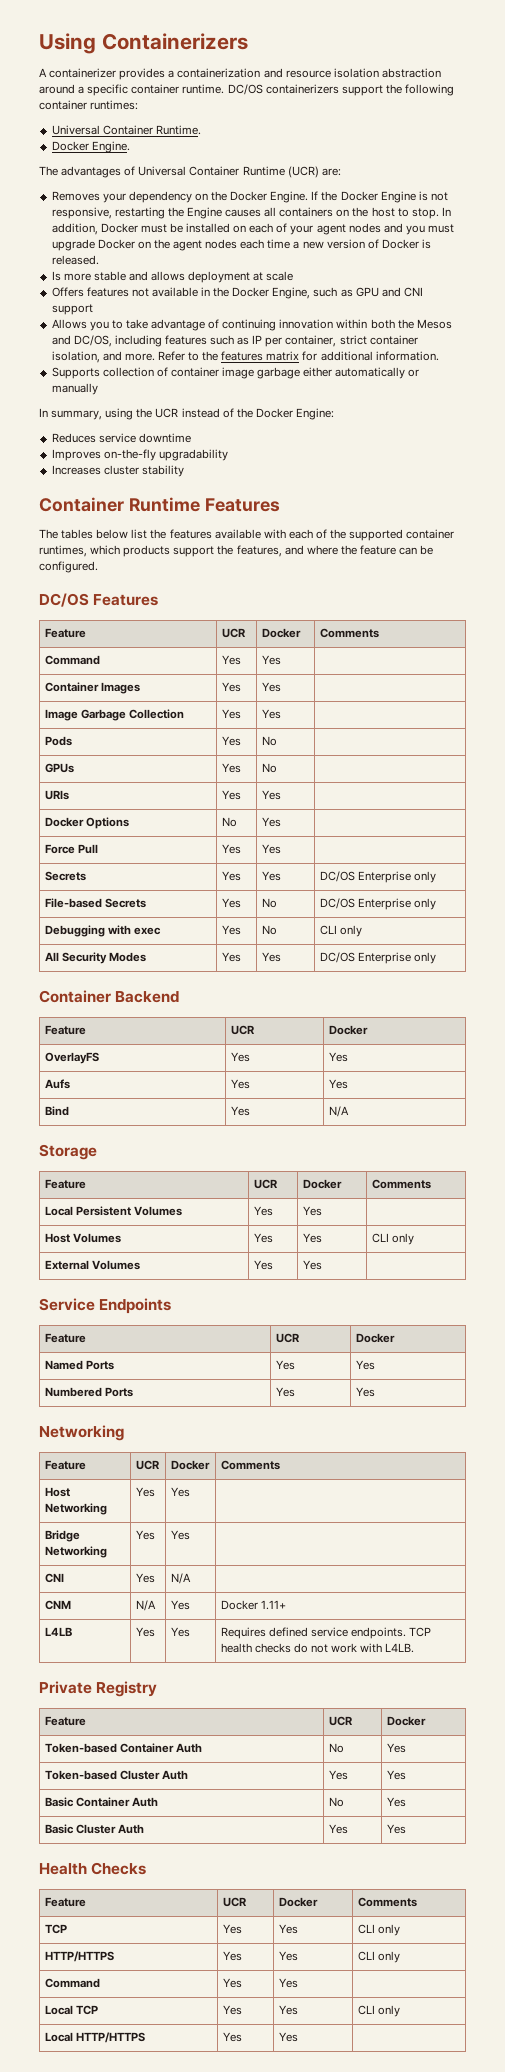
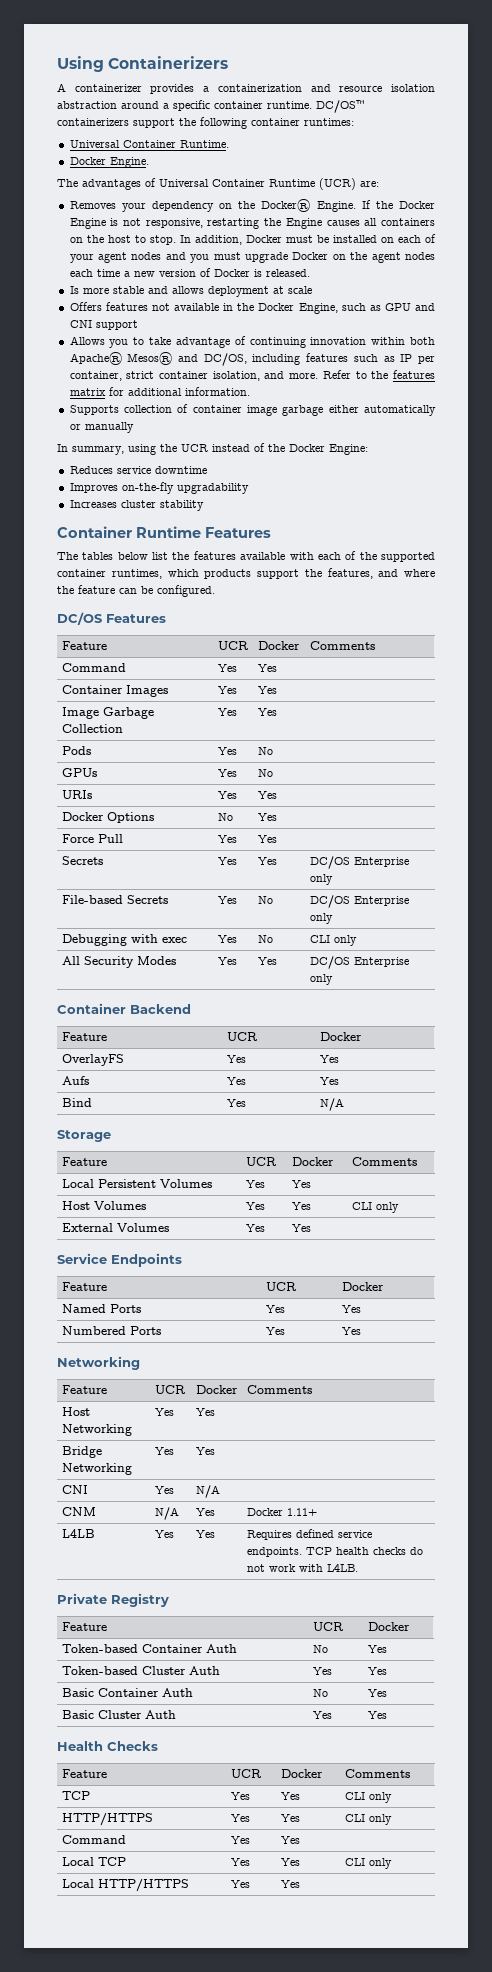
- DC/OS containerizers support the following container runtimes:
+ DC/OS™ containerizers support the following container runtimes:
- Removes your dependency on the Docker Engine.
+ Removes your dependency on the Docker® Engine.
- Allows you to take advantage of continuing innovation within both the Mesos and DC/OS, including features such as IP per container, strict container isolation, and more.
+ Allows you to take advantage of continuing innovation within both Apache® Mesos® and DC/OS, including features such as IP per container, strict container isolation, and more.

